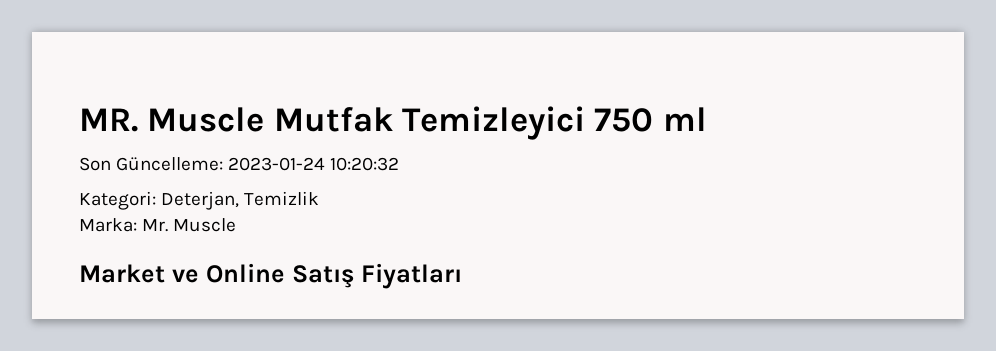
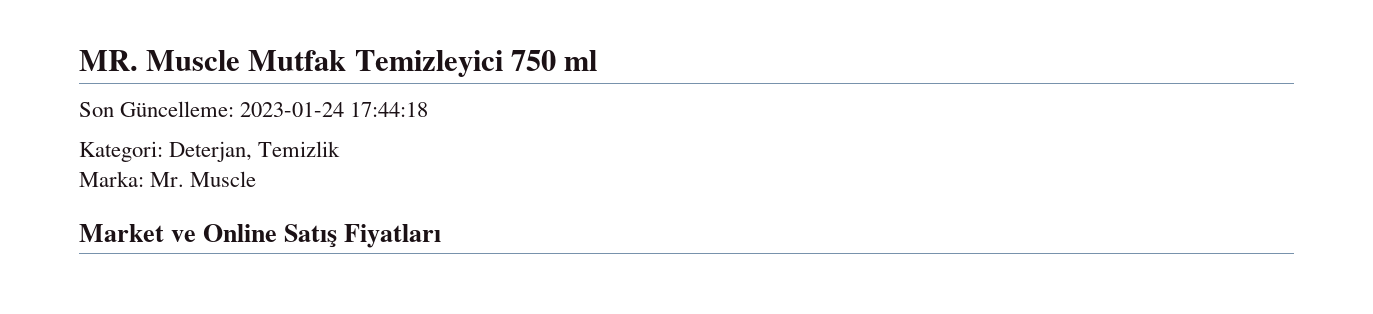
- Son Güncelleme: 2023-01-24 10:20:32
+ Son Güncelleme: 2023-01-24 17:44:18

